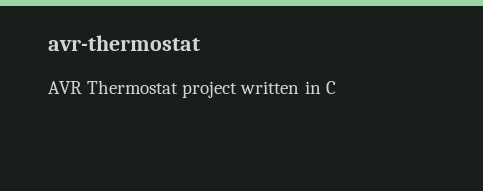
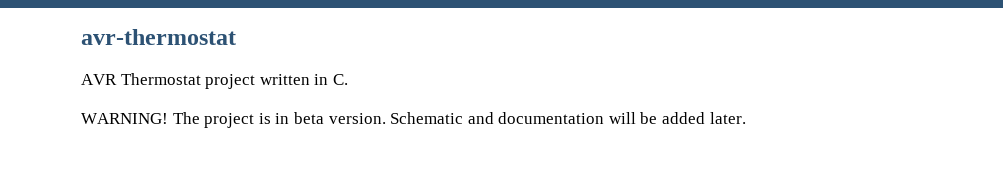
- AVR Thermostat project written in C
+ AVR Thermostat project written in C.
+ WARNING! The project is in beta version. Schematic and documentation will be added later.

